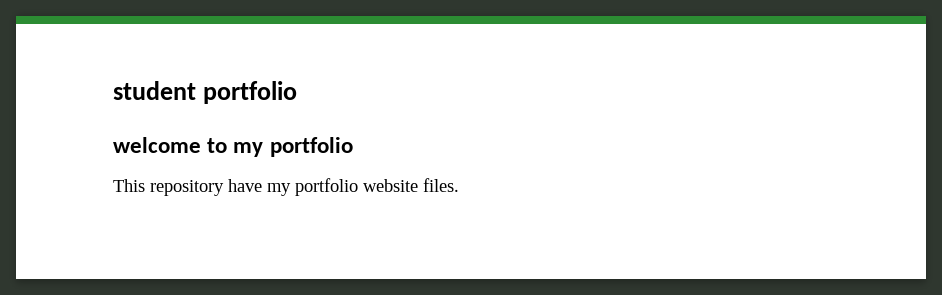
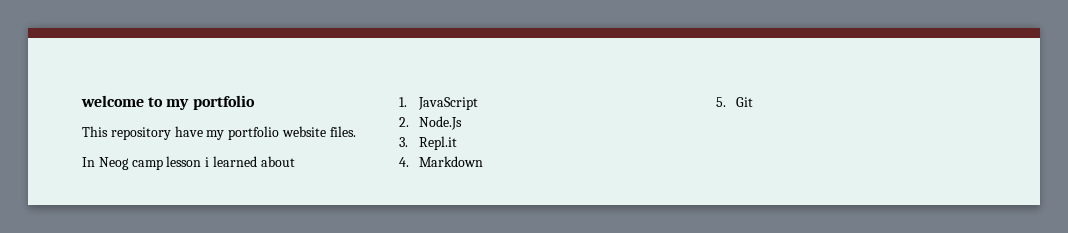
- student portfolio
+ In Neog camp lesson i learned about
+ 1. JavaScript
+ 2. Node.Js
+ 3. Repl.it
+ 4. Markdown
+ 5. Git

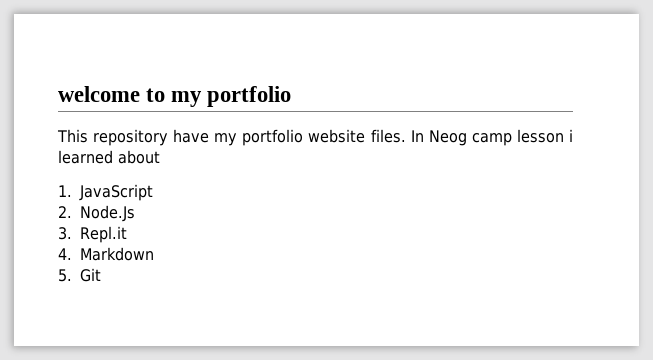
- This repository have my portfolio website files.
- In Neog camp lesson i learned about
+ This repository have my portfolio website files. In Neog camp lesson i learned about

